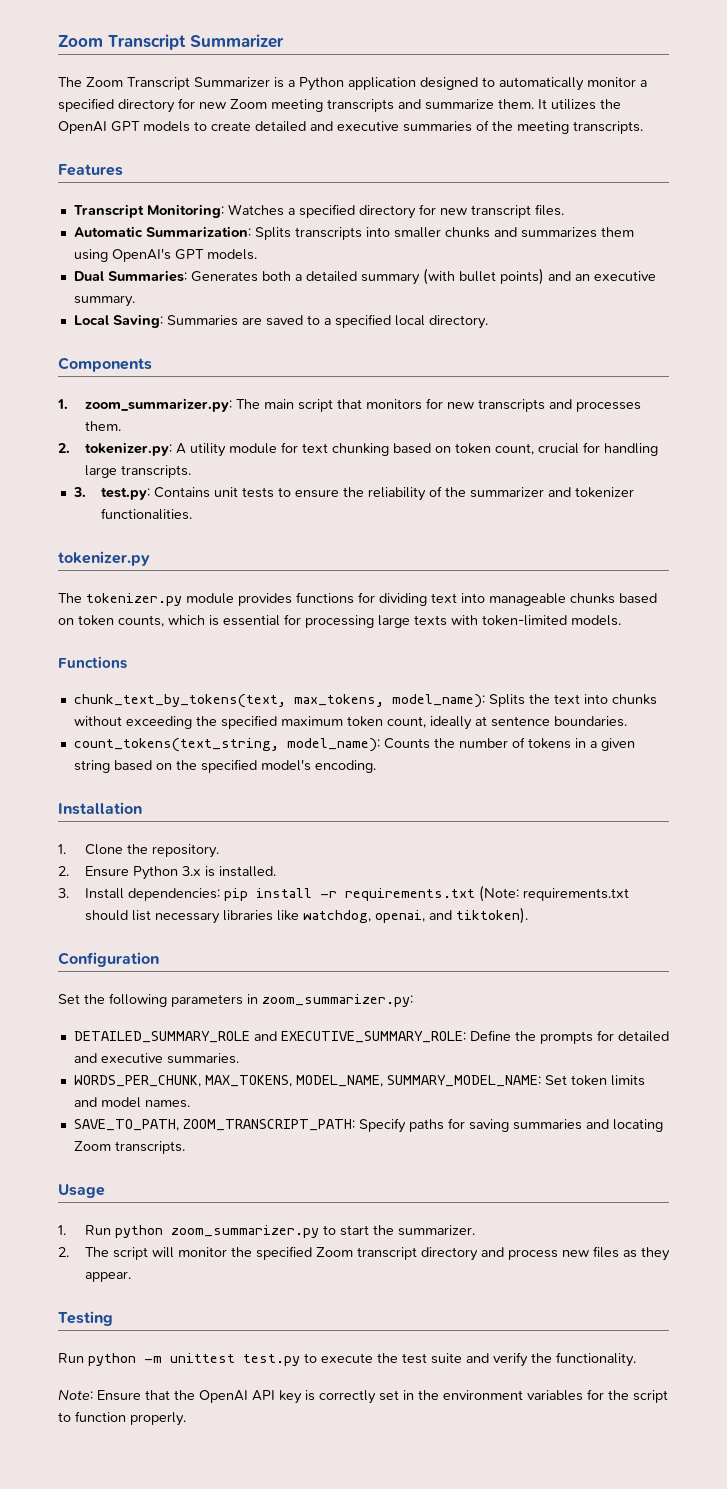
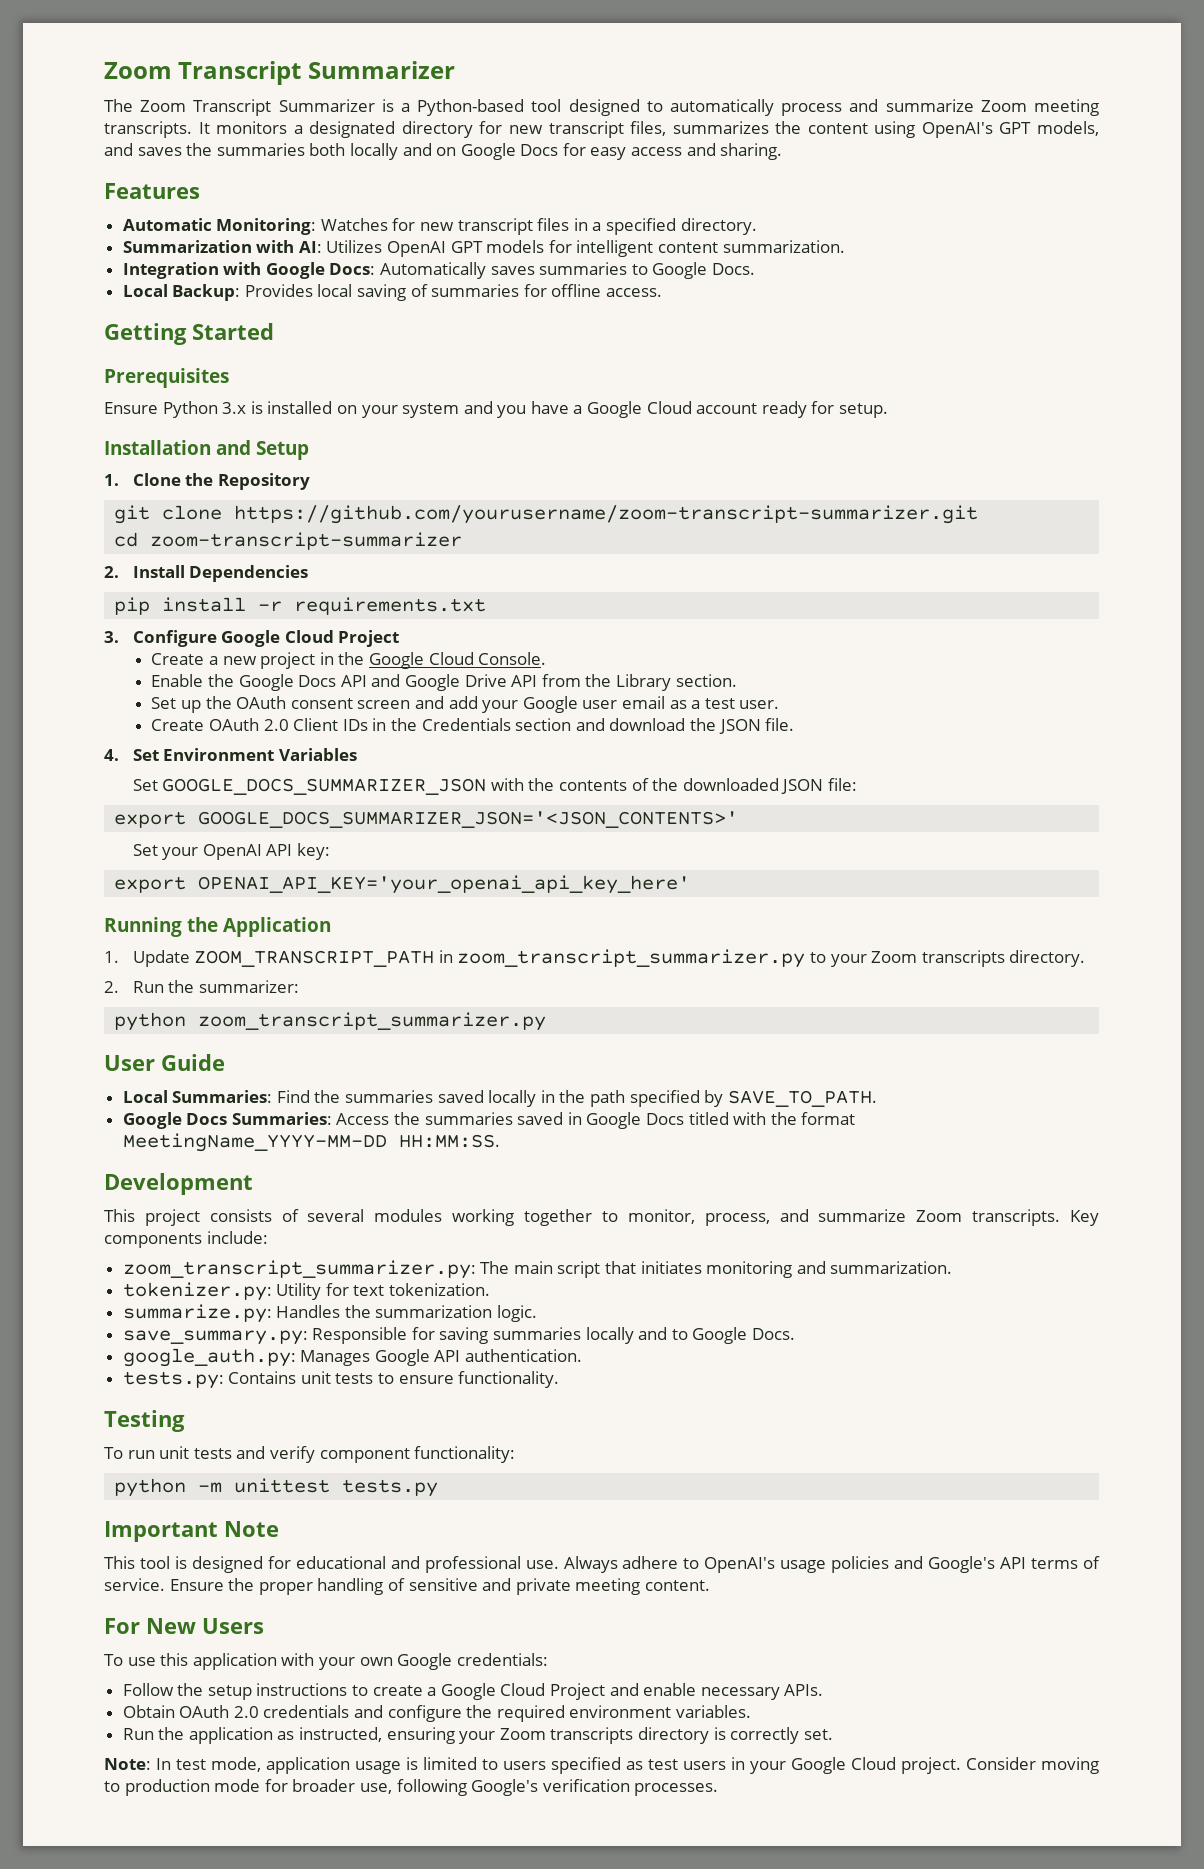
- The Zoom Transcript Summarizer is a Python application designed to automatically monitor a specified directory for new Zoom meeting transcripts and summarize them. It utilizes the OpenAI GPT models to create detailed and executive summaries of the meeting transcripts.
+ The Zoom Transcript Summarizer is a Python-based tool designed to automatically process and summarize Zoom meeting transcripts. It monitors a designated directory for new transcript files, summarizes the content using OpenAI's GPT models, and saves the summaries both locally and on Google Docs for easy access and sharing.
  Features
- Transcript Monitoring: Watches a specified directory for new transcript files.
- Automatic Summarization: Splits transcripts into smaller chunks and summarizes them using OpenAI's GPT models.
- Dual Summaries: Generates both a detailed summary (with bullet points) and an executive summary.
- Local Saving: Summaries are saved to a specified local directory.
- Components
- 1. zoom_summarizer.py: The main script that monitors for new transcripts and processes them.
- 2. tokenizer.py: A utility module for text chunking based on token count, crucial for handling large transcripts.
- 3. test.py: Contains unit tests to ensure the reliability of the summarizer and tokenizer functionalities.
- tokenizer.py
- The tokenizer.py module provides functions for dividing text into manageable chunks based on token counts, which is essential for processing large texts with token-limited models.
- Functions
- chunk_text_by_tokens(text, max_tokens, model_name): Splits the text into chunks without exceeding the specified maximum token count, ideally at sentence boundaries.
- count_tokens(text_string, model_name): Counts the number of tokens in a given string based on the specified model's encoding.
- Installation
- 1. Clone the repository.
- 2. Ensure Python 3.x is installed.
- 3. Install dependencies: pip install -r requirements.txt (Note: requirements.txt should list necessary libraries like watchdog, openai, and tiktoken).
- Configuration
- Set the following parameters in zoom_summarizer.py:
- DETAILED_SUMMARY_ROLE and EXECUTIVE_SUMMARY_ROLE: Define the prompts for detailed and executive summaries.
- WORDS_PER_CHUNK, MAX_TOKENS, MODEL_NAME, SUMMARY_MODEL_NAME: Set token limits and model names.
- SAVE_TO_PATH, ZOOM_TRANSCRIPT_PATH: Specify paths for saving summaries and locating Zoom transcripts.
- Usage
- 1. Run python zoom_summarizer.py to start the summarizer.
- 2. The script will monitor the specified Zoom transcript directory and process new files as they appear.
+ Automatic Monitoring: Watches for new transcript files in a specified directory.
+ Summarization with AI: Utilizes OpenAI GPT models for intelligent content summarization.
+ Integration with Google Docs: Automatically saves summaries to Google Docs.
+ Local Backup: Provides local saving of summaries for offline access.
+ Getting Started
+ Prerequisites
+ Ensure Python 3.x is installed on your system and you have a Google Cloud account ready for setup.
+ Installation and Setup
+ 1. Clone the Repository
+ git clone https://github.com/yourusername/zoom-transcript-summarizer.git
+ cd zoom-transcript-summarizer
+ 2. Install Dependencies
+ pip install -r requirements.txt
+ 3. Configure Google Cloud Project
+ Create a new project in the Google Cloud Console.
+ Enable the Google Docs API and Google Drive API from the Library section.
+ Set up the OAuth consent screen and add your Google user email as a test user.
+ Create OAuth 2.0 Client IDs in the Credentials section and download the JSON file.
+ 4. Set Environment Variables
+ Set GOOGLE_DOCS_SUMMARIZER_JSON with the contents of the downloaded JSON file:
+ export GOOGLE_DOCS_SUMMARIZER_JSON='<JSON_CONTENTS>'
+ Set your OpenAI API key:
+ export OPENAI_API_KEY='your_openai_api_key_here'
+ Running the Application
+ 1. Update ZOOM_TRANSCRIPT_PATH in zoom_transcript_summarizer.py to your Zoom transcripts directory.
+ 2. Run the summarizer:
+ python zoom_transcript_summarizer.py
+ User Guide
+ Local Summaries: Find the summaries saved locally in the path specified by SAVE_TO_PATH.
+ Google Docs Summaries: Access the summaries saved in Google Docs titled with the format MeetingName_YYYY-MM-DD HH:MM:SS.
+ Development
+ This project consists of several modules working together to monitor, process, and summarize Zoom transcripts. Key components include:
+ zoom_transcript_summarizer.py: The main script that initiates monitoring and summarization.
+ tokenizer.py: Utility for text tokenization.
+ summarize.py: Handles the summarization logic.
+ save_summary.py: Responsible for saving summaries locally and to Google Docs.
+ google_auth.py: Manages Google API authentication.
+ tests.py: Contains unit tests to ensure functionality.
  Testing
- Run python -m unittest test.py to execute the test suite and verify the functionality.
- Note: Ensure that the OpenAI API key is correctly set in the environment variables for the script to function properly.
+ To run unit tests and verify component functionality:
+ python -m unittest tests.py
+ Important Note
+ This tool is designed for educational and professional use. Always adhere to OpenAI's usage policies and Google's API terms of service. Ensure the proper handling of sensitive and private meeting content.
+ For New Users
+ To use this application with your own Google credentials:
+ Follow the setup instructions to create a Google Cloud Project and enable necessary APIs.
+ Obtain OAuth 2.0 credentials and configure the required environment variables.
+ Run the application as instructed, ensuring your Zoom transcripts directory is correctly set.
+ Note: In test mode, application usage is limited to users specified as test users in your Google Cloud project. Consider moving to production mode for broader use, following Google's verification processes.

